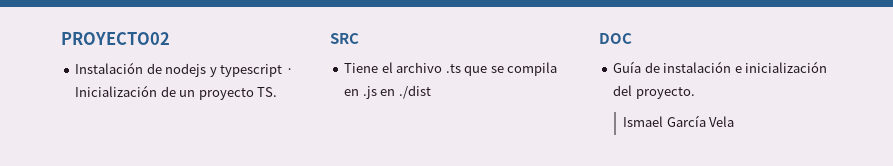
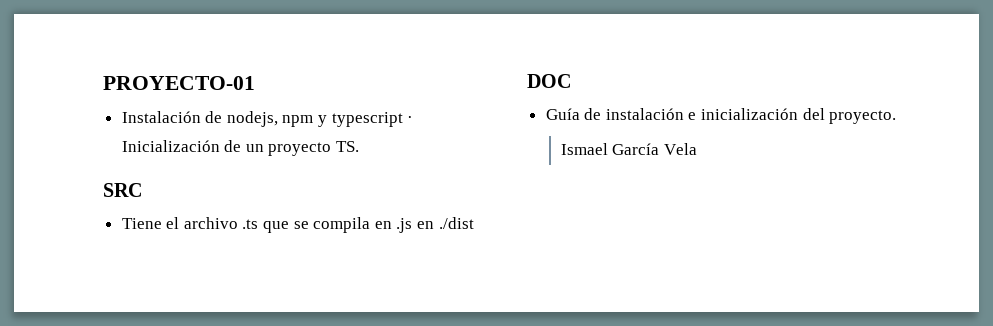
- PROYECTO02
+ PROYECTO-01
- Instalación de nodejs y typescript · Inicialización de un proyecto TS.
+ Instalación de nodejs, npm y typescript · Inicialización de un proyecto TS.

